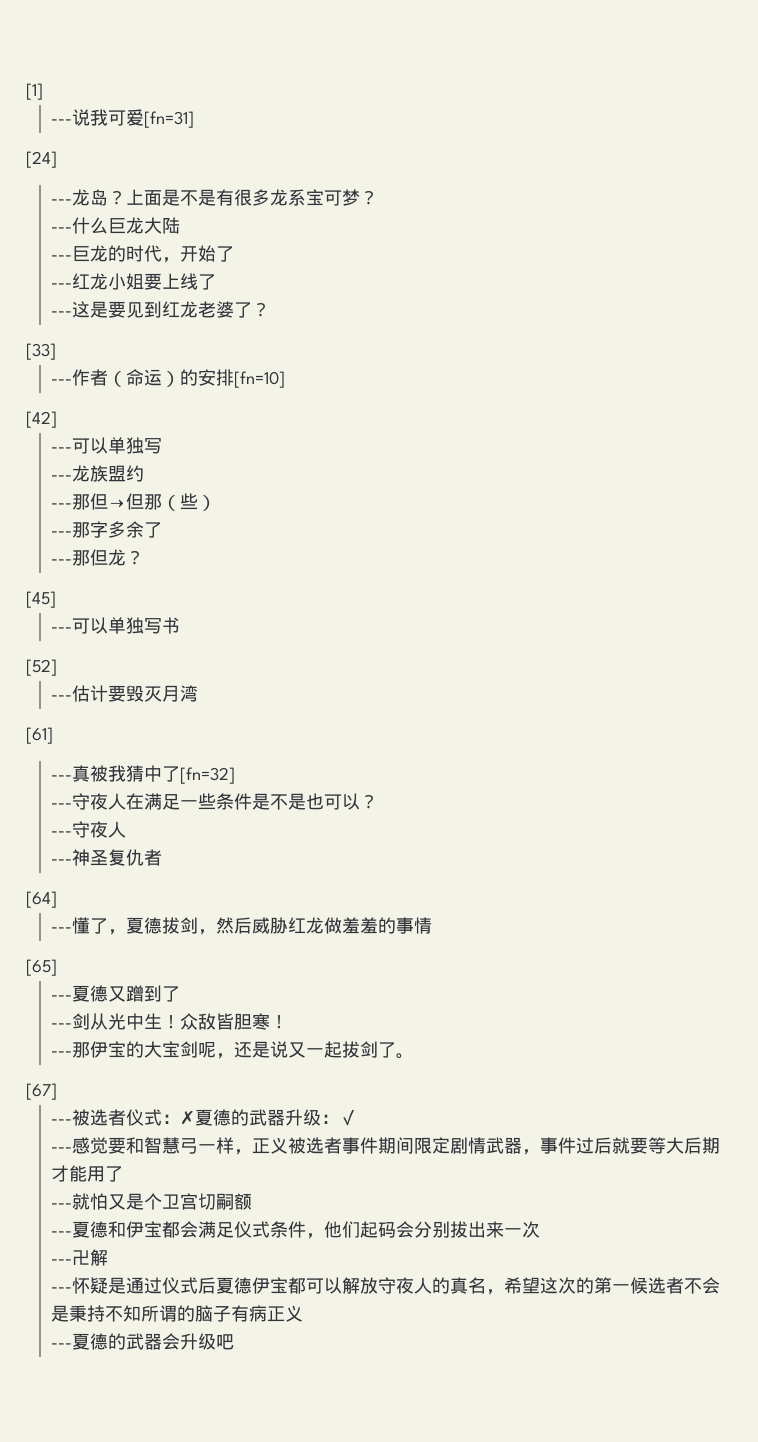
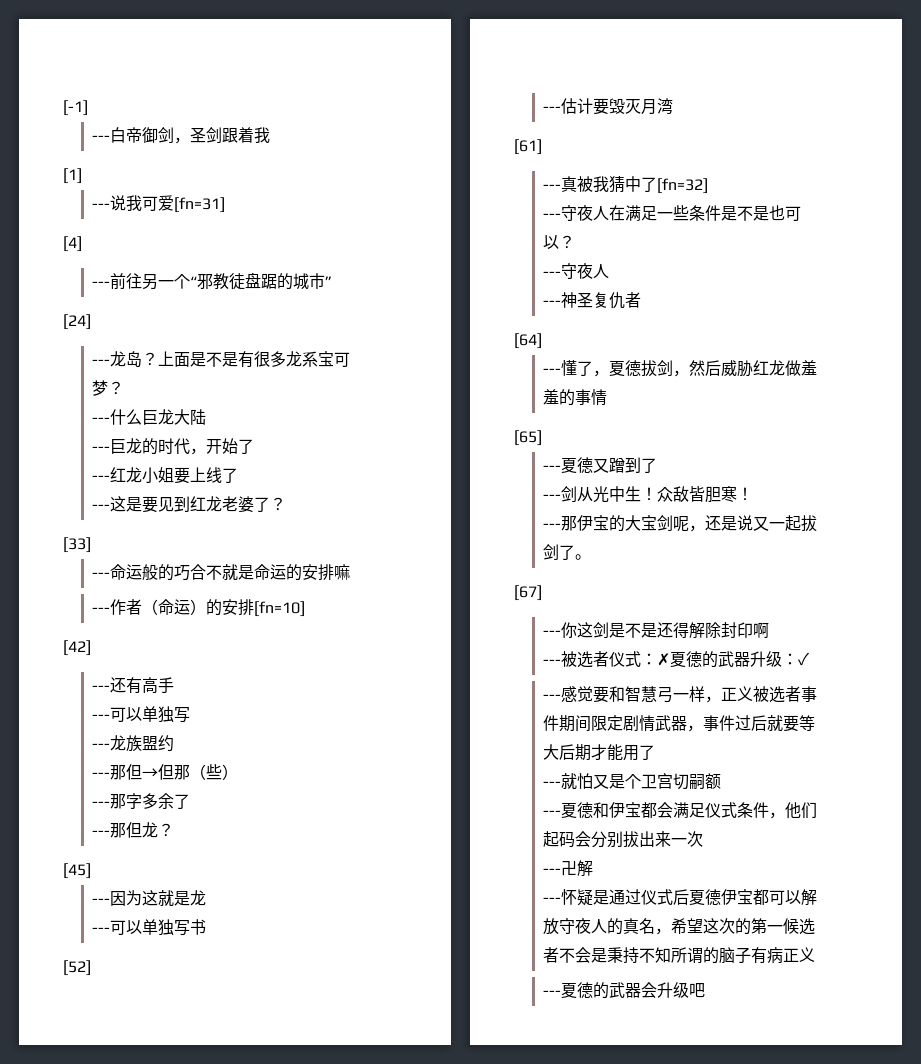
+ [-1]
+ ---白帝御剑，圣剑跟着我
+ [4]
+ ---前往另一个“邪教徒盘踞的城市”
+ ---命运般的巧合不就是命运的安排嘛
+ ---还有高手
+ ---因为这就是龙
+ ---你这剑是不是还得解除封印啊

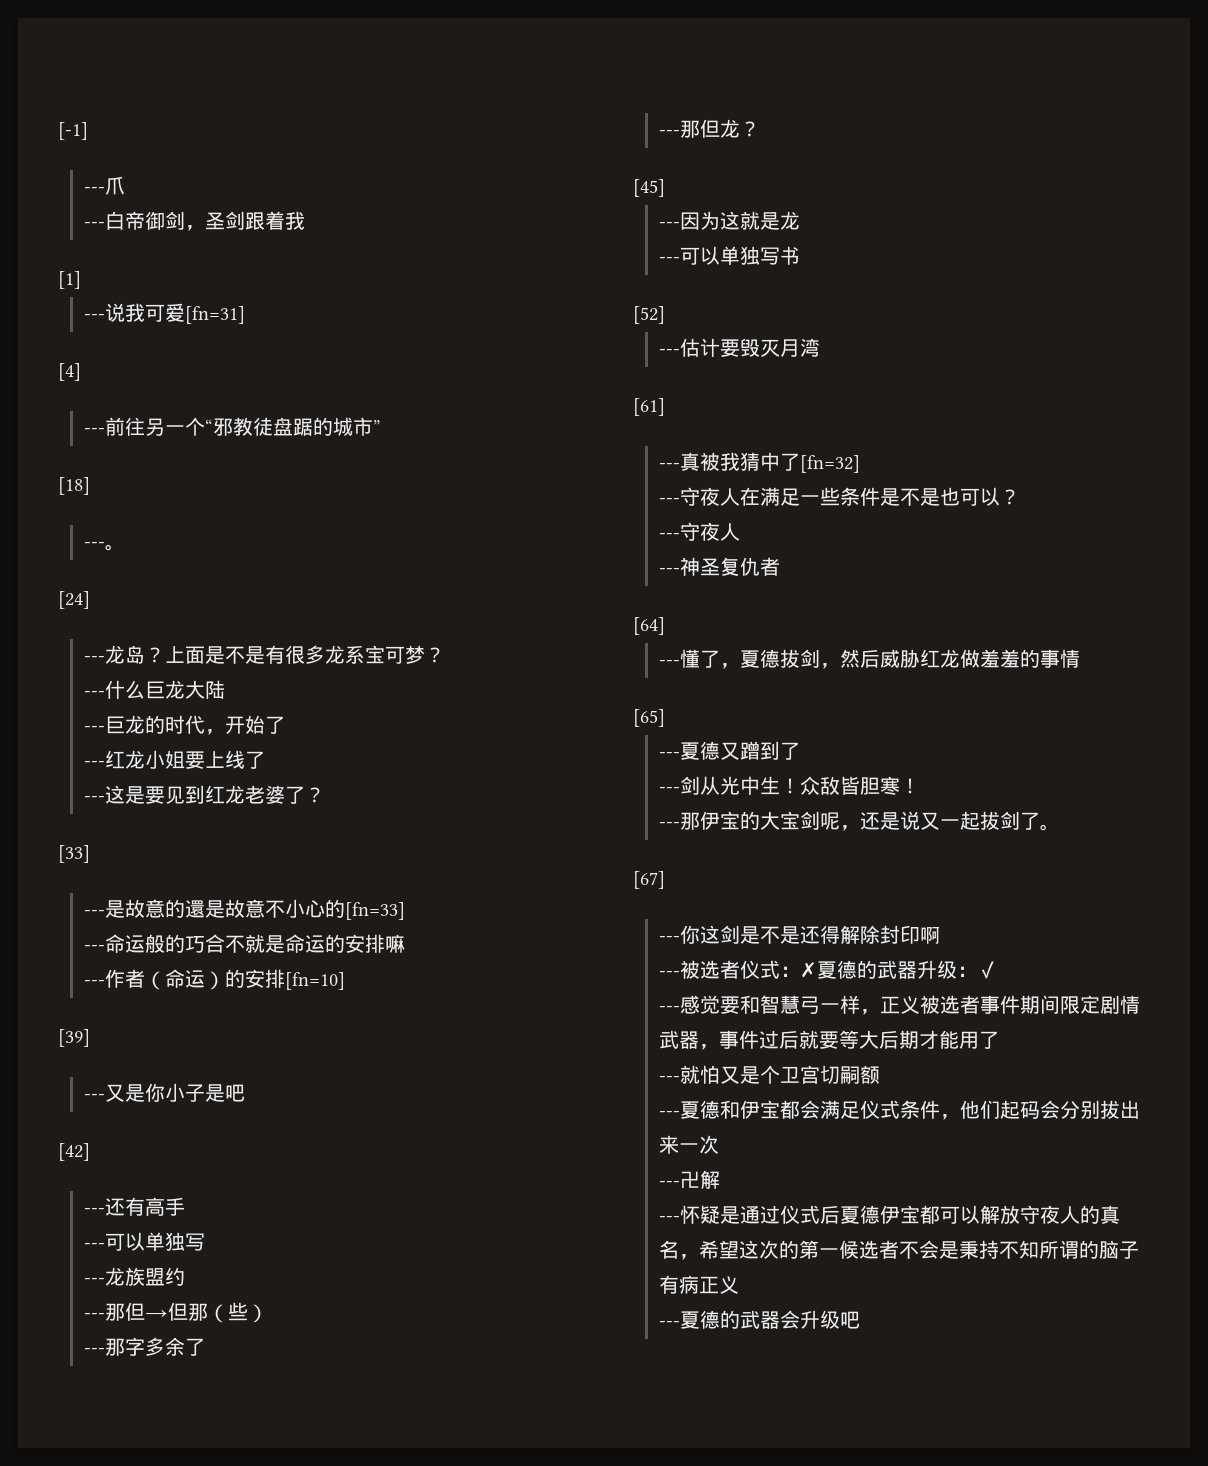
+ ---爪
+ [18]
+ ---。
+ ---是故意的還是故意不小心的[fn=33]
+ [39]
+ ---又是你小子是吧

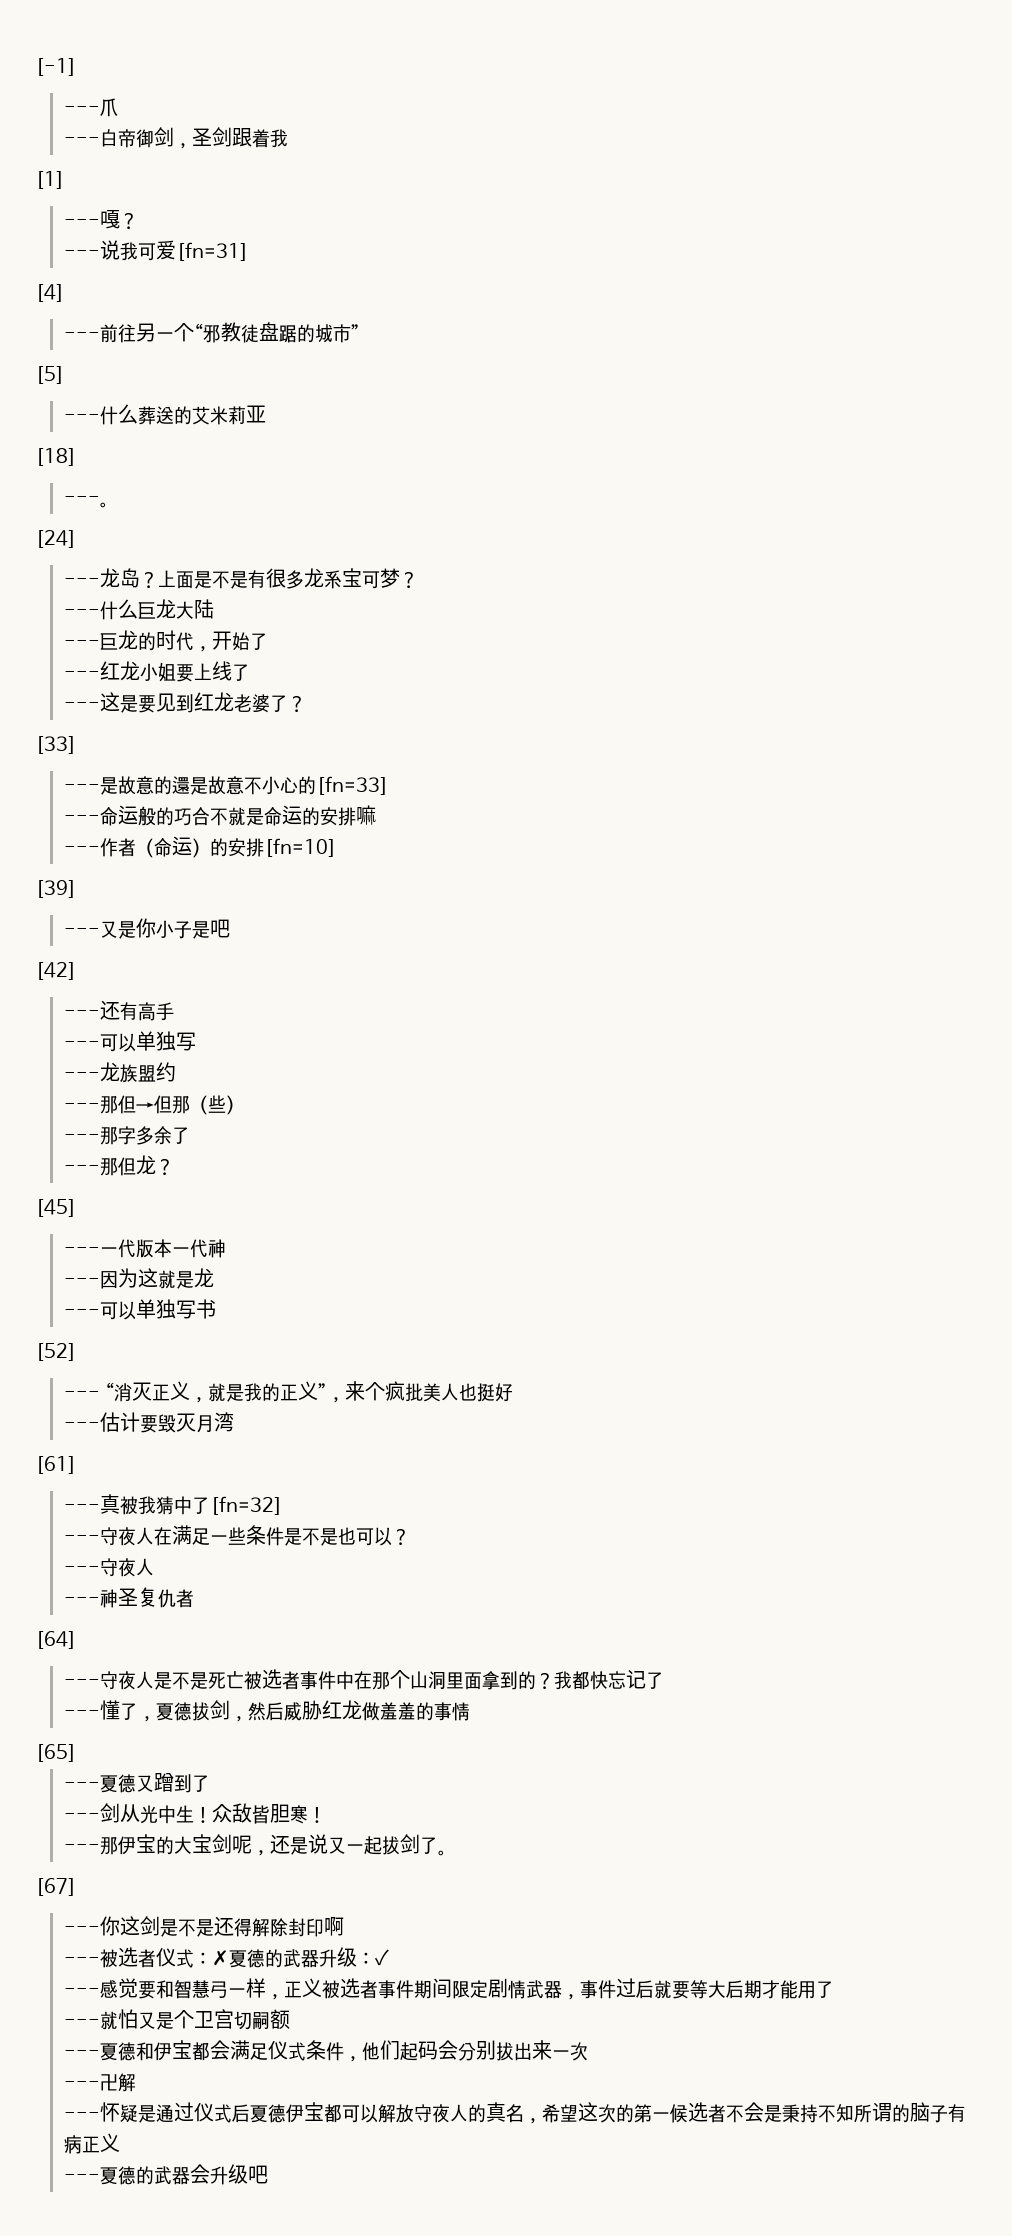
+ ---嘎？
+ [5]
+ ---什么葬送的艾米莉亚
+ ---一代版本一代神
+ --- “消灭正义，就是我的正义”，来个疯批美人也挺好
+ ---守夜人是不是死亡被选者事件中在那个山洞里面拿到的？我都快忘记了

